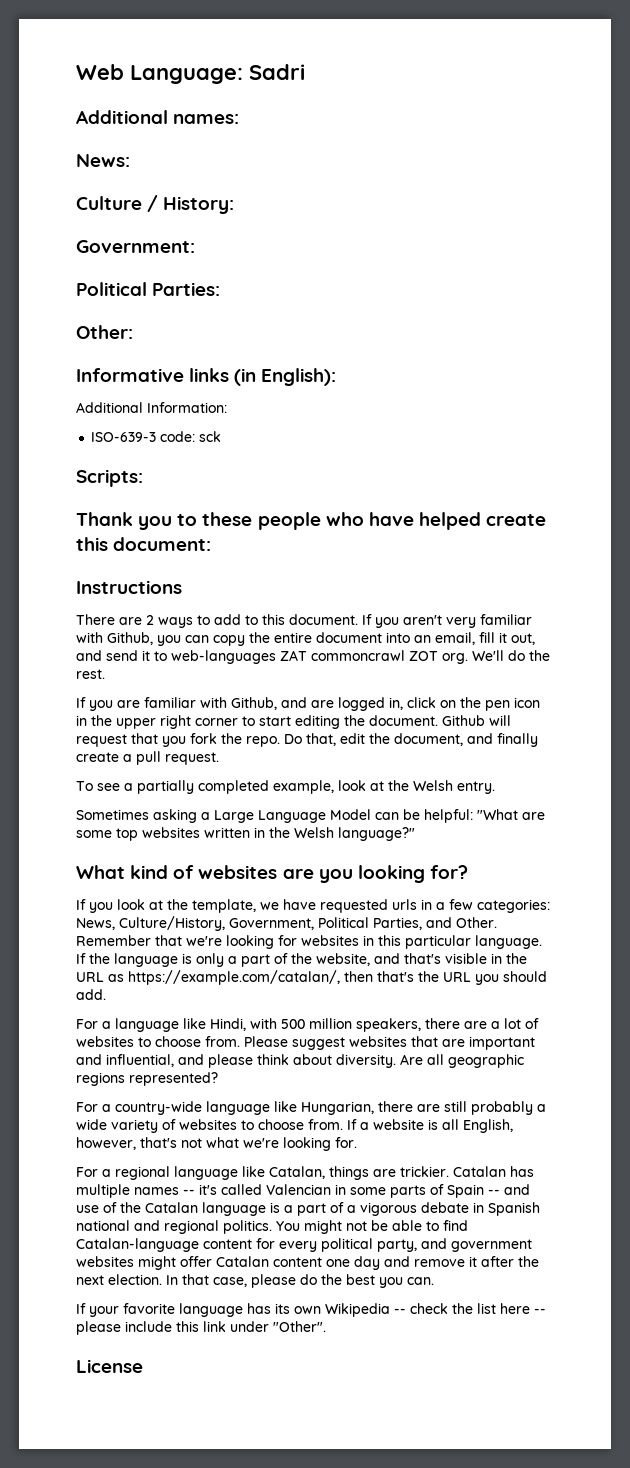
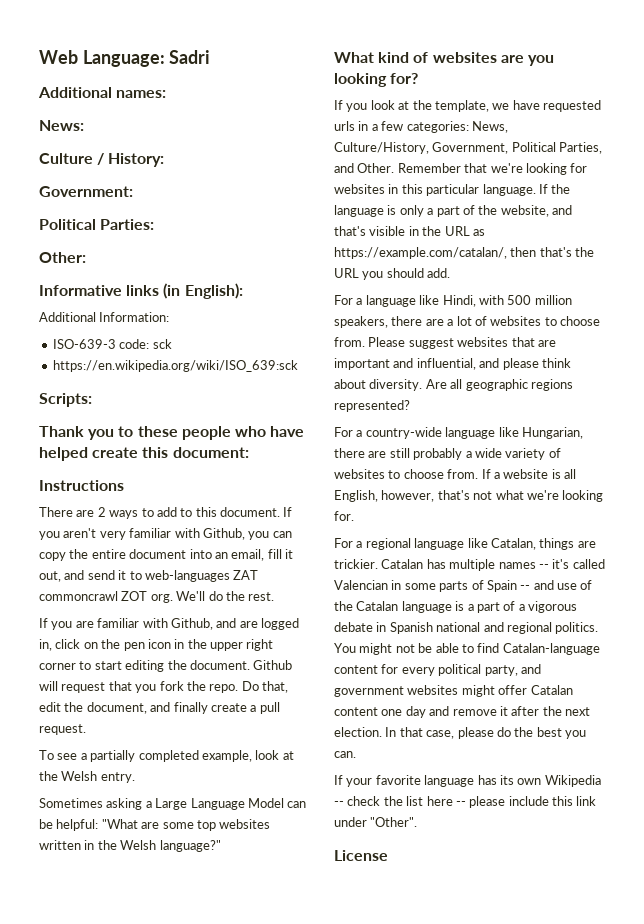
+ https://en.wikipedia.org/wiki/ISO_639:sck

